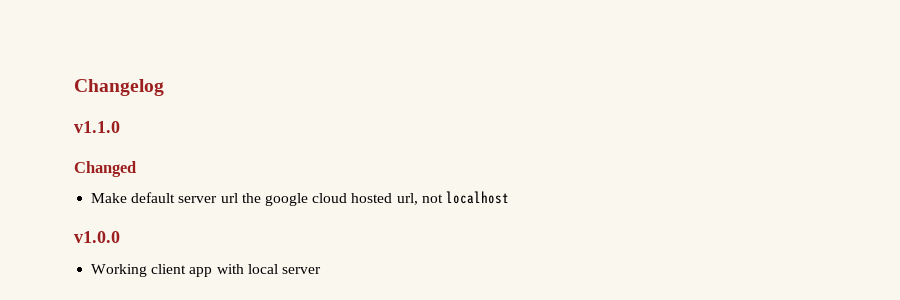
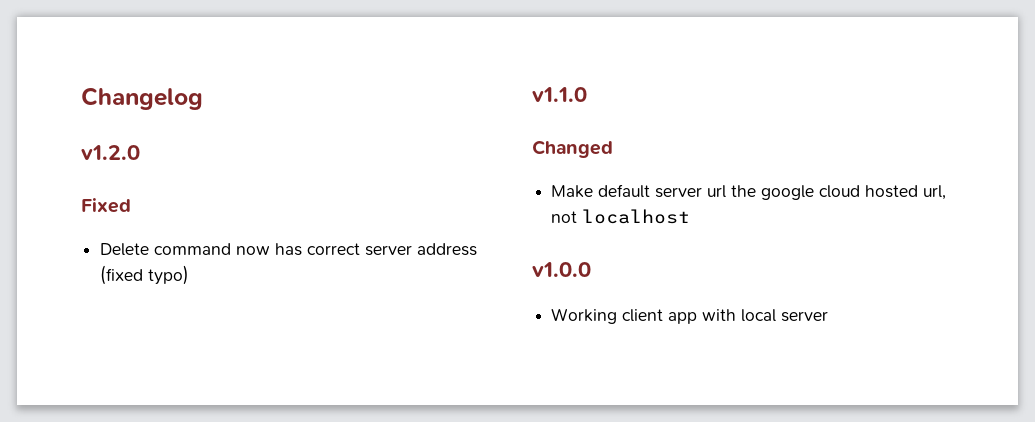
+ v1.2.0
+ Fixed
+ Delete command now has correct server address (fixed typo)

